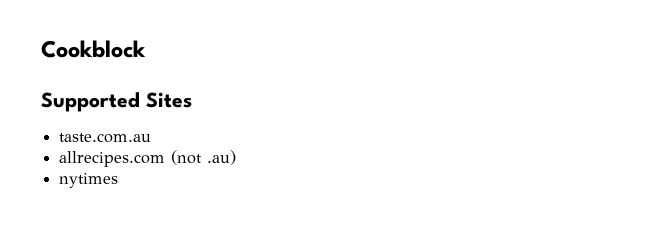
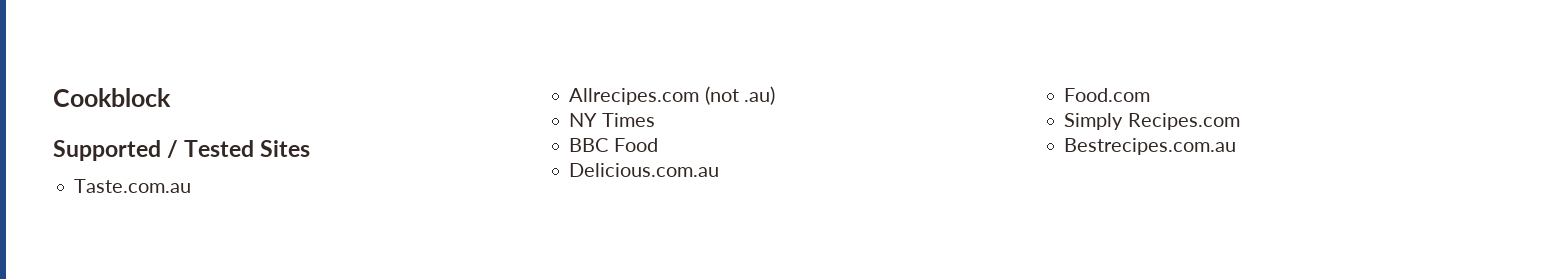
- Supported Sites
+ Supported / Tested Sites
- taste.com.au
- allrecipes.com (not .au)
+ Taste.com.au
+ Allrecipes.com (not .au)
- nytimes
+ NY Times
+ BBC Food
+ Delicious.com.au
+ Food.com
+ Simply Recipes.com
+ Bestrecipes.com.au

